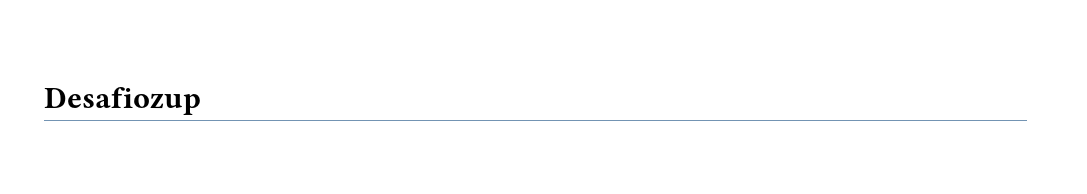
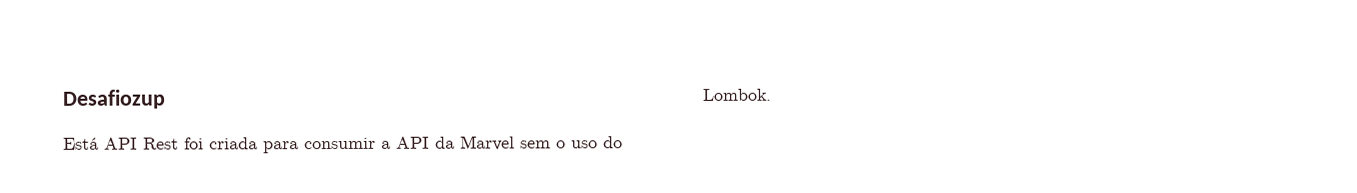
+ Está API Rest foi criada para consumir a API da Marvel sem o uso do Lombok.

